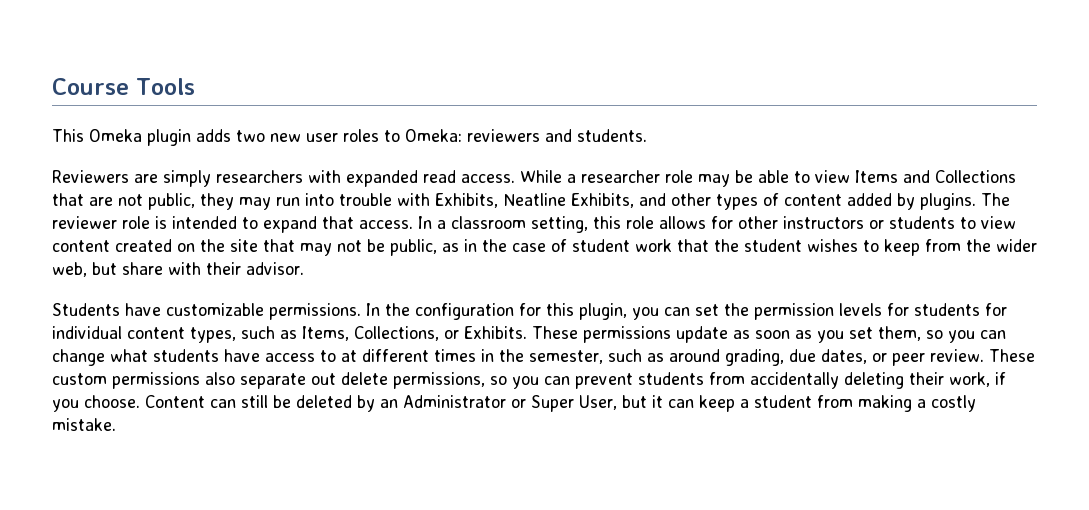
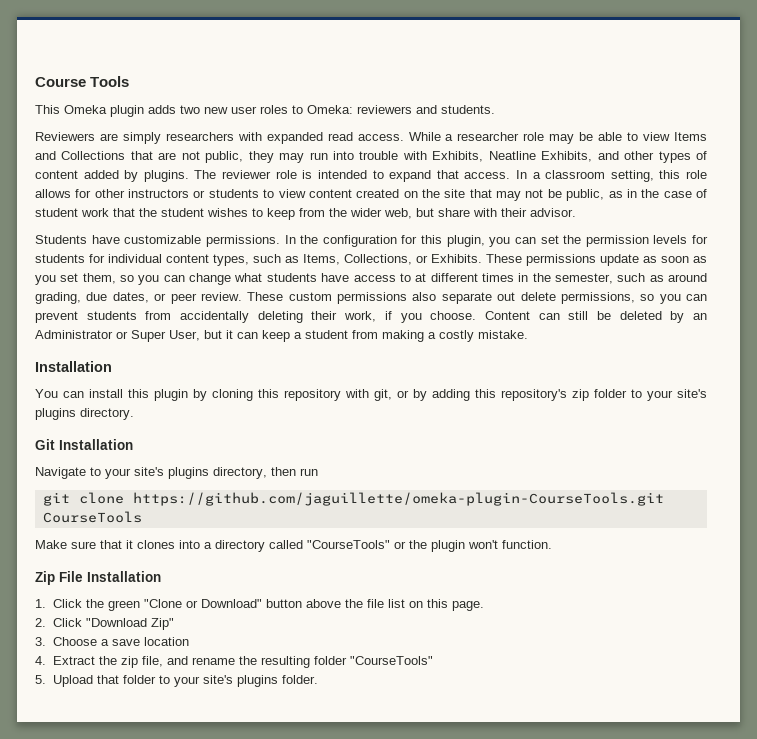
  Content can still be deleted by an Administrator or Super User, but it can keep a student from making a costly mistake.
+ Installation
+ You can install this plugin by cloning this repository with git, or by adding this repository's zip folder to your site's plugins directory.
+ Git Installation
+ Navigate to your site's plugins directory, then run
+ git clone https://github.com/jaguillette/omeka-plugin-CourseTools.git CourseTools
+ Make sure that it clones into a directory called "CourseTools" or the plugin won't function.
+ Zip File Installation
+ 1. Click the green "Clone or Download" button above the file list on this page.
+ 2. Click "Download Zip"
+ 3. Choose a save location
+ 4. Extract the zip file, and rename the resulting folder "CourseTools"
+ 5. Upload that folder to your site's plugins folder.

